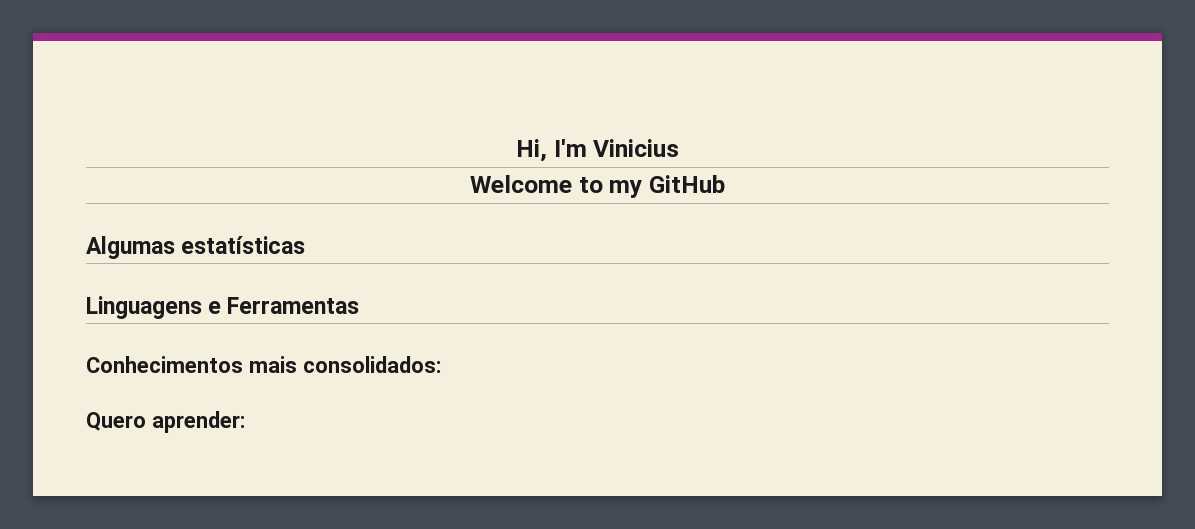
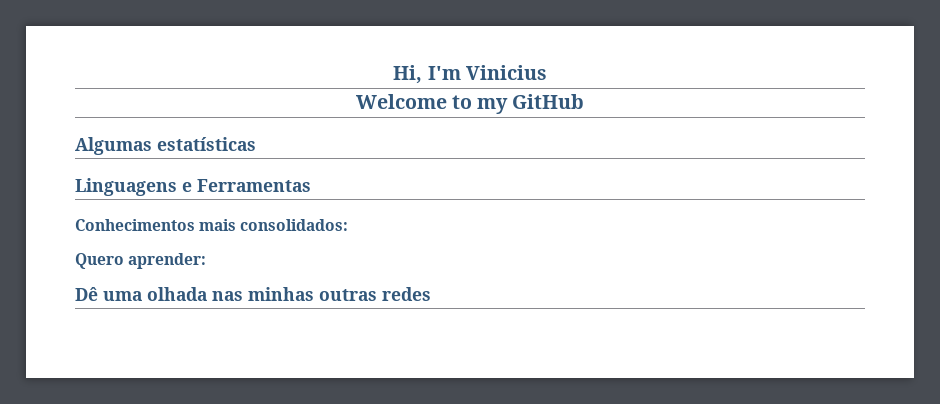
+ Dê uma olhada nas minhas outras redes

